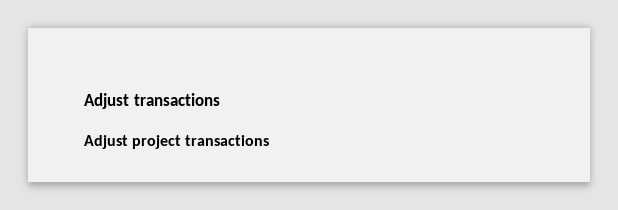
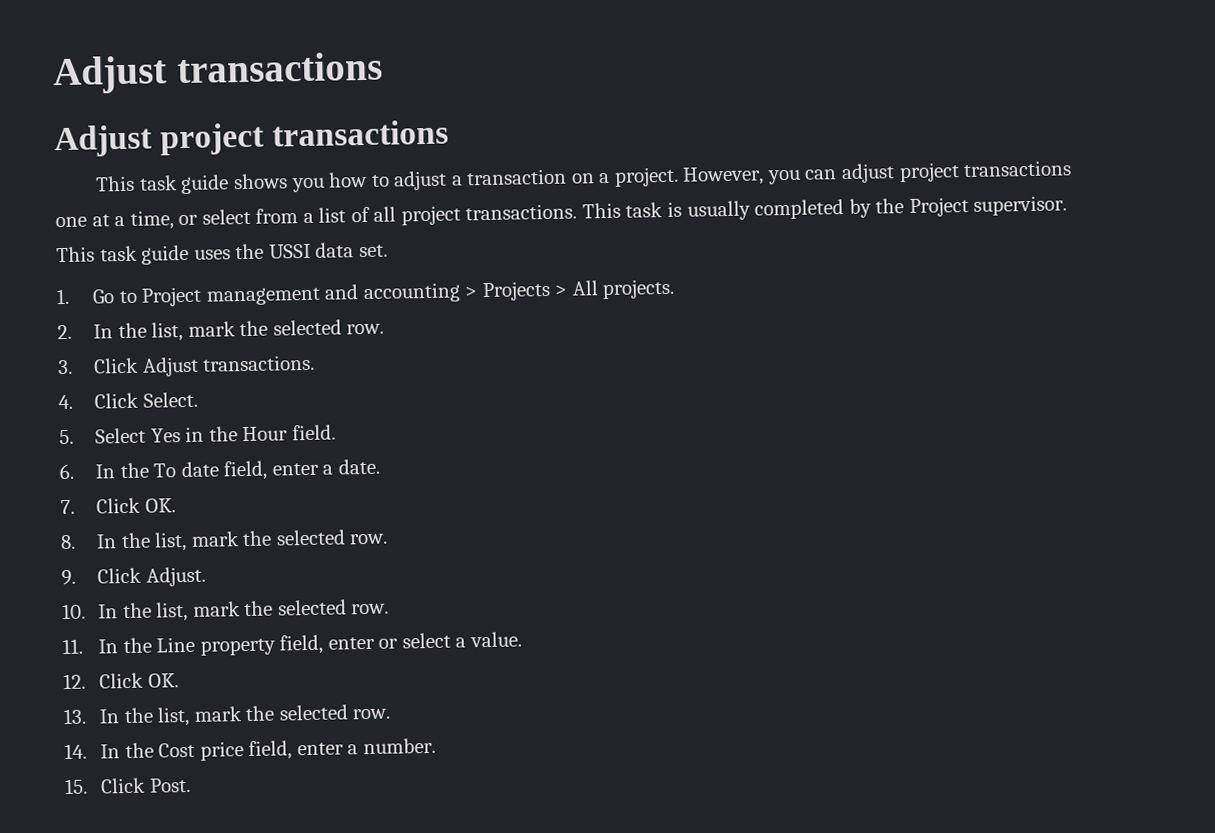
+ This task guide shows you how to adjust a transaction on a project. However, you can adjust project transactions one at a time, or select from a list of all project transactions. This task is usually completed by the Project supervisor. This task guide uses the USSI data set.
+ 1. Go to Project management and accounting > Projects > All projects.
+ 2. In the list, mark the selected row.
+ 3. Click Adjust transactions.
+ 4. Click Select.
+ 5. Select Yes in the Hour field.
+ 6. In the To date field, enter a date.
+ 7. Click OK.
+ 8. In the list, mark the selected row.
+ 9. Click Adjust.
+ 10. In the list, mark the selected row.
+ 11. In the Line property field, enter or select a value.
+ 12. Click OK.
+ 13. In the list, mark the selected row.
+ 14. In the Cost price field, enter a number.
+ 15. Click Post.

